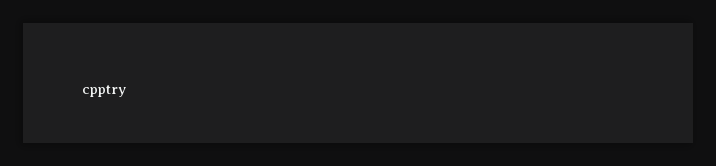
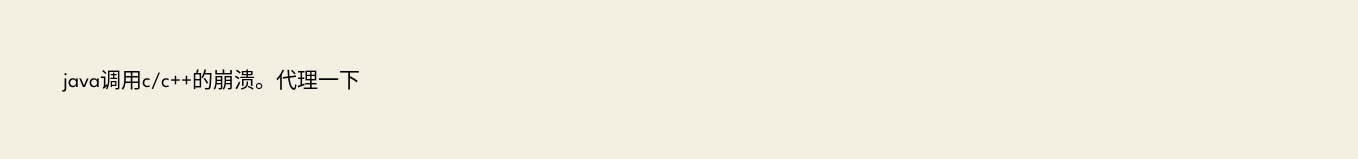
- cpptry
+ java调用c/c++的崩溃。代理一下

